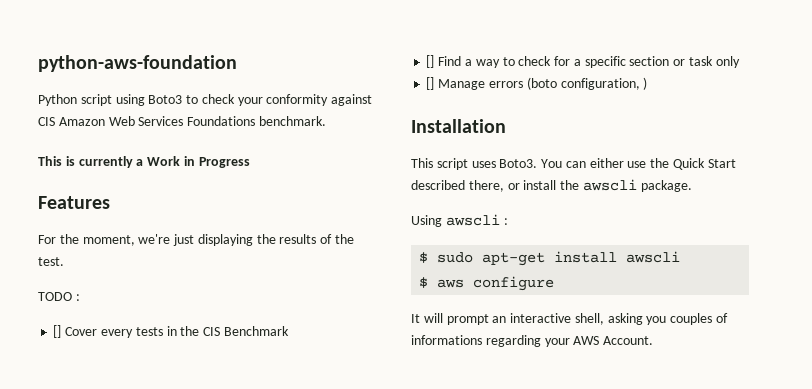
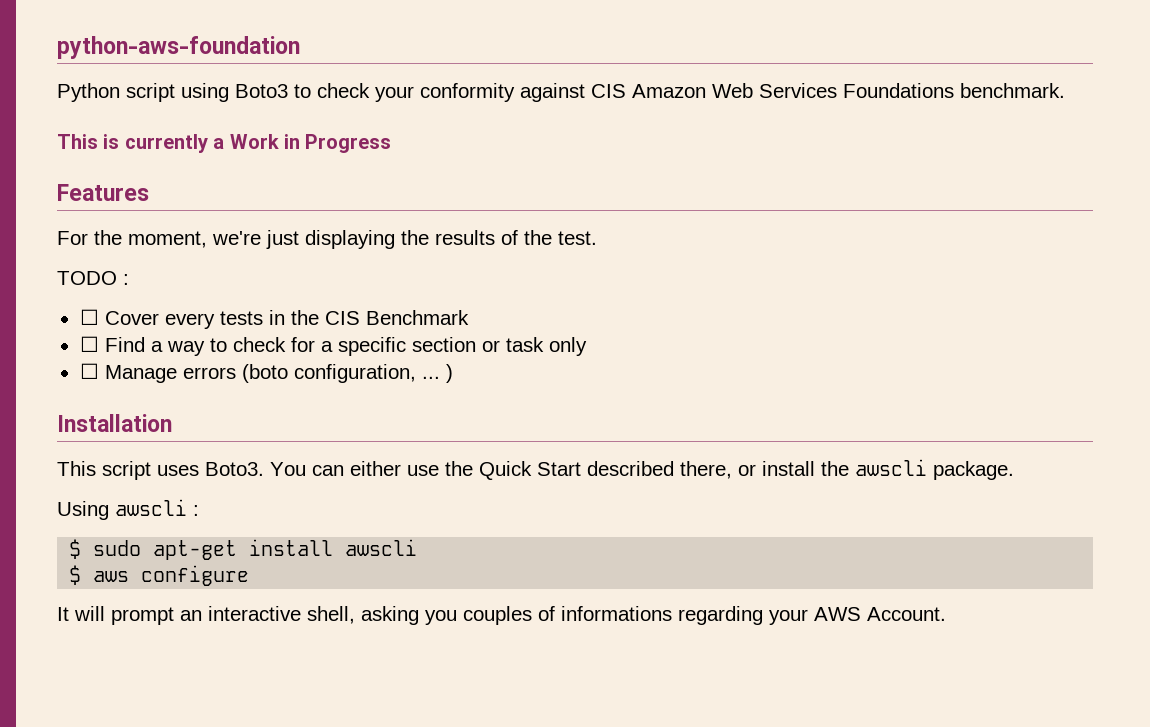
- [] Cover every tests in the CIS Benchmark
+ ☐ Cover every tests in the CIS Benchmark
- [] Find a way to check for a specific section or task only
+ ☐ Find a way to check for a specific section or task only
- [] Manage errors (boto configuration, )
+ ☐ Manage errors (boto configuration, ... )

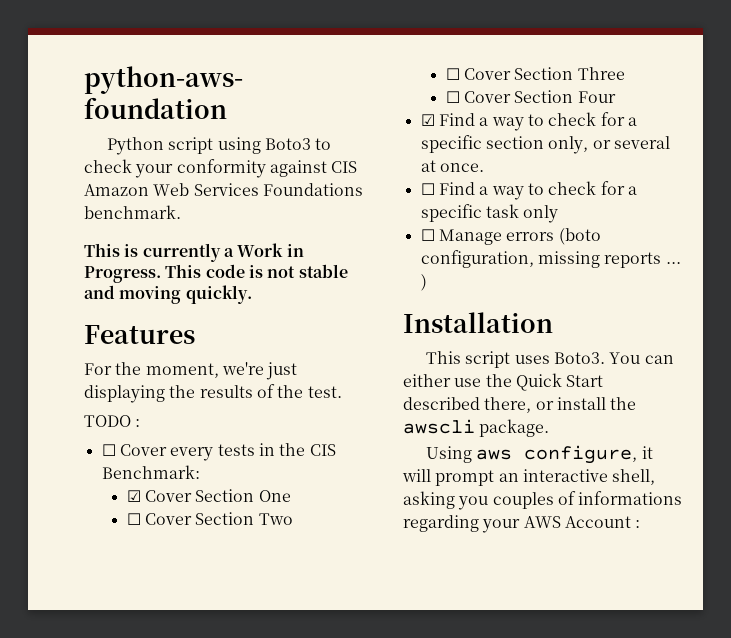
- This is currently a Work in Progress
+ This is currently a Work in Progress. This code is not stable and moving quickly.
- ☐ Cover every tests in the CIS Benchmark
+ ☐ Cover every tests in the CIS Benchmark:
+ ☑ Cover Section One
+ ☐ Cover Section Two
+ ☐ Cover Section Three
+ ☐ Cover Section Four
+ ☑ Find a way to check for a specific section only, or several at once.
- ☐ Find a way to check for a specific section or task only
+ ☐ Find a way to check for a specific task only
- ☐ Manage errors (boto configuration, ... )
+ ☐ Manage errors (boto configuration, missing reports ... )
- Using awscli :
- $ sudo apt-get install awscli
- $ aws configure
- It will prompt an interactive shell, asking you couples of informations regarding your AWS Account.
+ Using aws configure, it will prompt an interactive shell, asking you couples of informations regarding your AWS Account :

